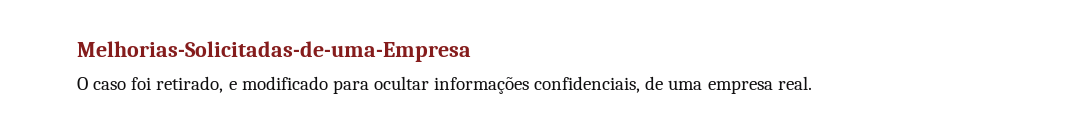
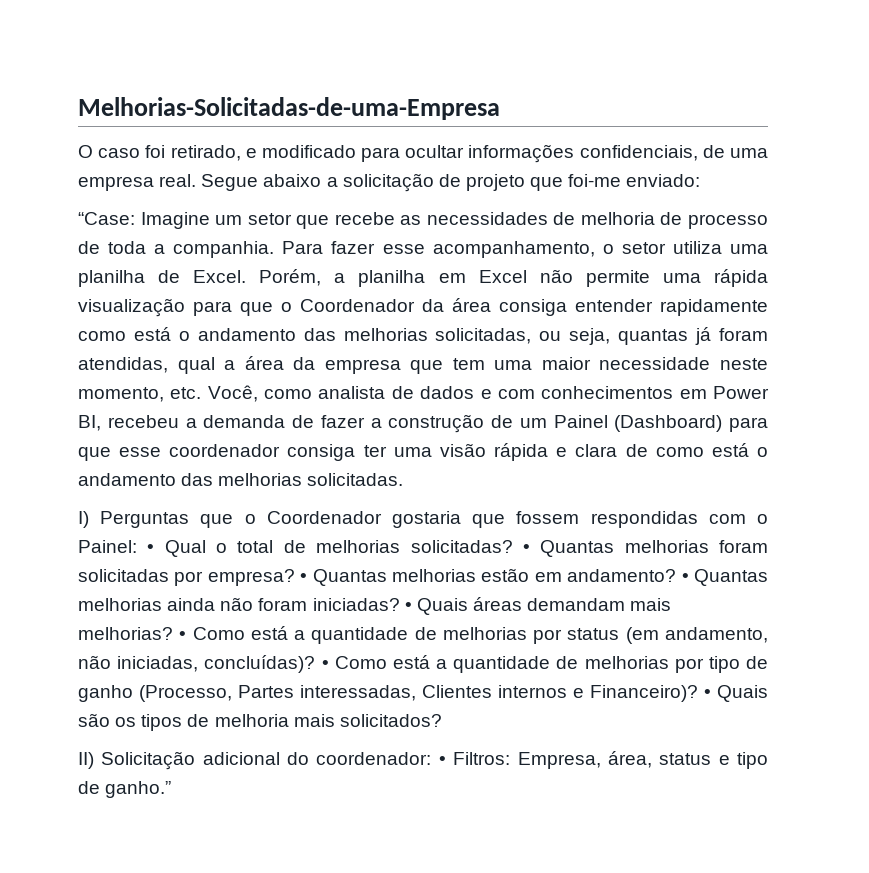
+ Segue abaixo a solicitação de projeto que foi-me enviado:
+ “Case: Imagine um setor que recebe as necessidades de melhoria de processo de toda a companhia. Para fazer esse acompanhamento, o setor utiliza uma planilha de Excel. Porém, a planilha em Excel não permite uma rápida visualização para que o Coordenador da área consiga entender rapidamente como está o andamento das melhorias solicitadas, ou seja, quantas já foram atendidas, qual a área da empresa que tem uma maior necessidade neste momento, etc. Você, como analista de dados e com conhecimentos em Power BI, recebeu a demanda de fazer a construção de um Painel (Dashboard) para que esse coordenador consiga ter uma visão rápida e clara de como está o andamento das melhorias solicitadas.
+ I) Perguntas que o Coordenador gostaria que fossem respondidas com o Painel: • Qual o total de melhorias solicitadas? • Quantas melhorias foram solicitadas por empresa? • Quantas melhorias estão em andamento? • Quantas melhorias ainda não foram iniciadas? • Quais áreas demandam mais melhorias? • Como está a quantidade de melhorias por status (em andamento, não iniciadas, concluídas)? • Como está a quantidade de melhorias por tipo de ganho (Processo, Partes interessadas, Clientes internos e Financeiro)? • Quais são os tipos de melhoria mais solicitados?
+ II) Solicitação adicional do coordenador: • Filtros: Empresa, área, status e tipo de ganho.”

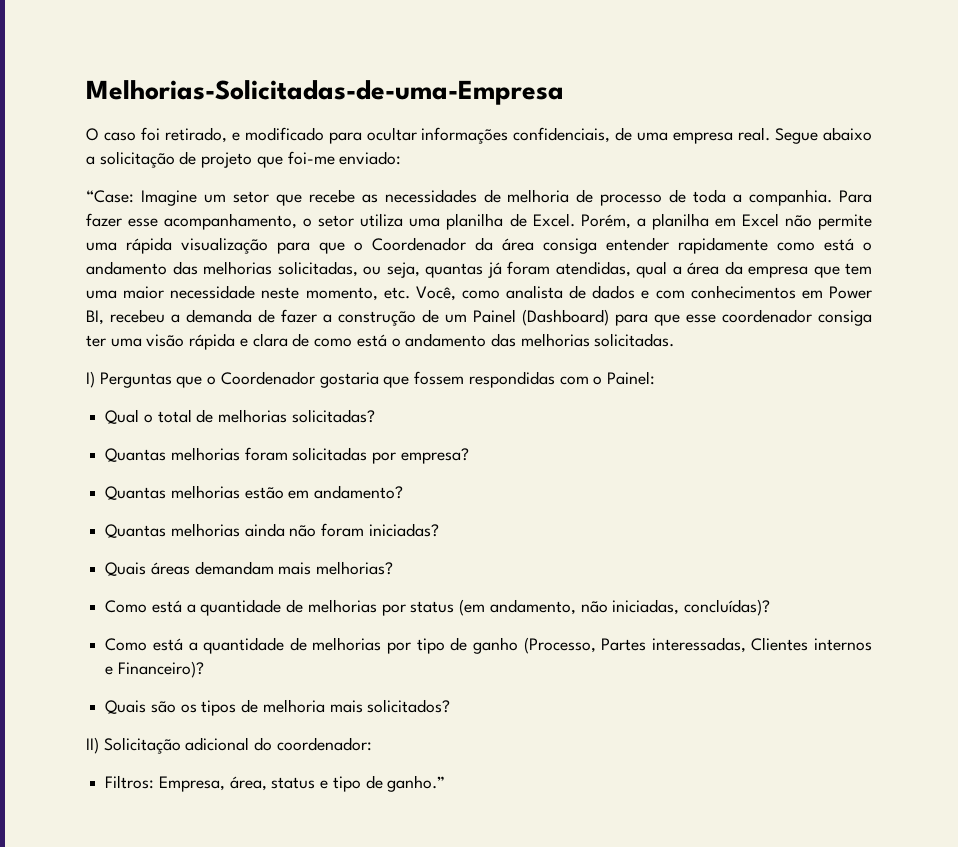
- I) Perguntas que o Coordenador gostaria que fossem respondidas com o Painel: • Qual o total de melhorias solicitadas? • Quantas melhorias foram solicitadas por empresa? • Quantas melhorias estão em andamento? • Quantas melhorias ainda não foram iniciadas? • Quais áreas demandam mais melhorias? • Como está a quantidade de melhorias por status (em andamento, não iniciadas, concluídas)? • Como está a quantidade de melhorias por tipo de ganho (Processo, Partes interessadas, Clientes internos e Financeiro)? • Quais são os tipos de melhoria mais solicitados?
+ I) Perguntas que o Coordenador gostaria que fossem respondidas com o Painel:
+ Qual o total de melhorias solicitadas?
+ Quantas melhorias foram solicitadas por empresa?
+ Quantas melhorias estão em andamento?
+ Quantas melhorias ainda não foram iniciadas?
+ Quais áreas demandam mais melhorias?
+ Como está a quantidade de melhorias por status (em andamento, não iniciadas, concluídas)?
+ Como está a quantidade de melhorias por tipo de ganho (Processo, Partes interessadas, Clientes internos e Financeiro)?
+ Quais são os tipos de melhoria mais solicitados?
- II) Solicitação adicional do coordenador: • Filtros: Empresa, área, status e tipo de ganho.”
+ II) Solicitação adicional do coordenador:
+ Filtros: Empresa, área, status e tipo de ganho.”

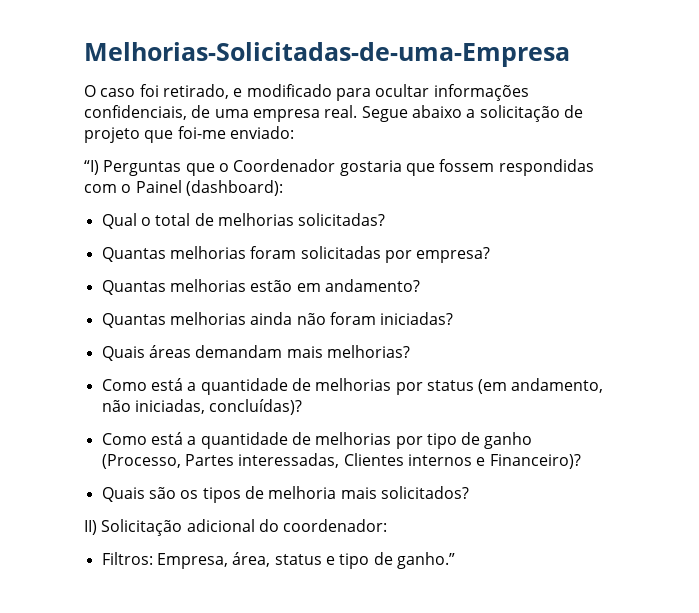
- “Case: Imagine um setor que recebe as necessidades de melhoria de processo de toda a companhia. Para fazer esse acompanhamento, o setor utiliza uma planilha de Excel. Porém, a planilha em Excel não permite uma rápida visualização para que o Coordenador da área consiga entender rapidamente como está o andamento das melhorias solicitadas, ou seja, quantas já foram atendidas, qual a área da empresa que tem uma maior necessidade neste momento, etc. Você, como analista de dados e com conhecimentos em Power BI, recebeu a demanda de fazer a construção de um Painel (Dashboard) para que esse coordenador consiga ter uma visão rápida e clara de como está o andamento das melhorias solicitadas.
- I) Perguntas que o Coordenador gostaria que fossem respondidas com o Painel:
+ “I) Perguntas que o Coordenador gostaria que fossem respondidas com o Painel (dashboard):

